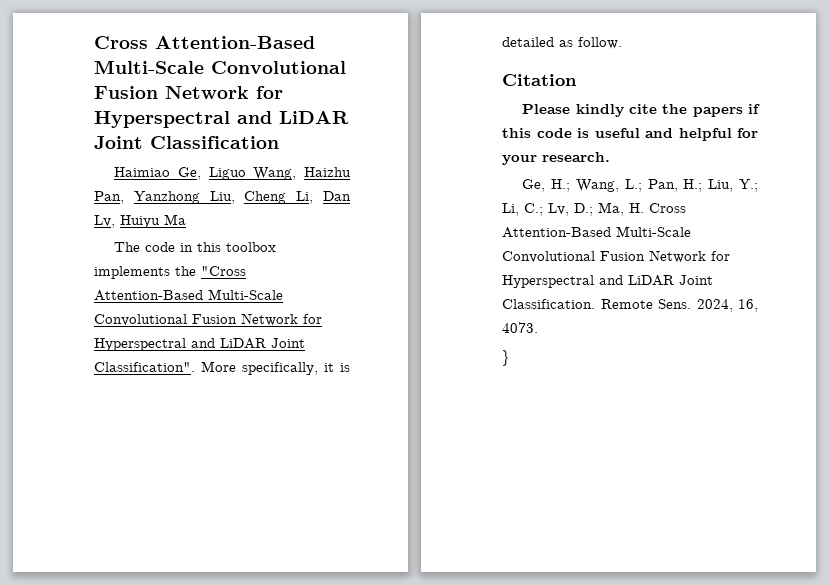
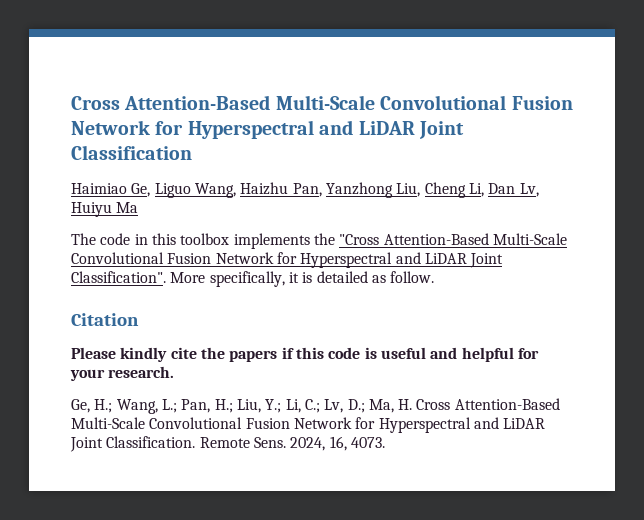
- }

